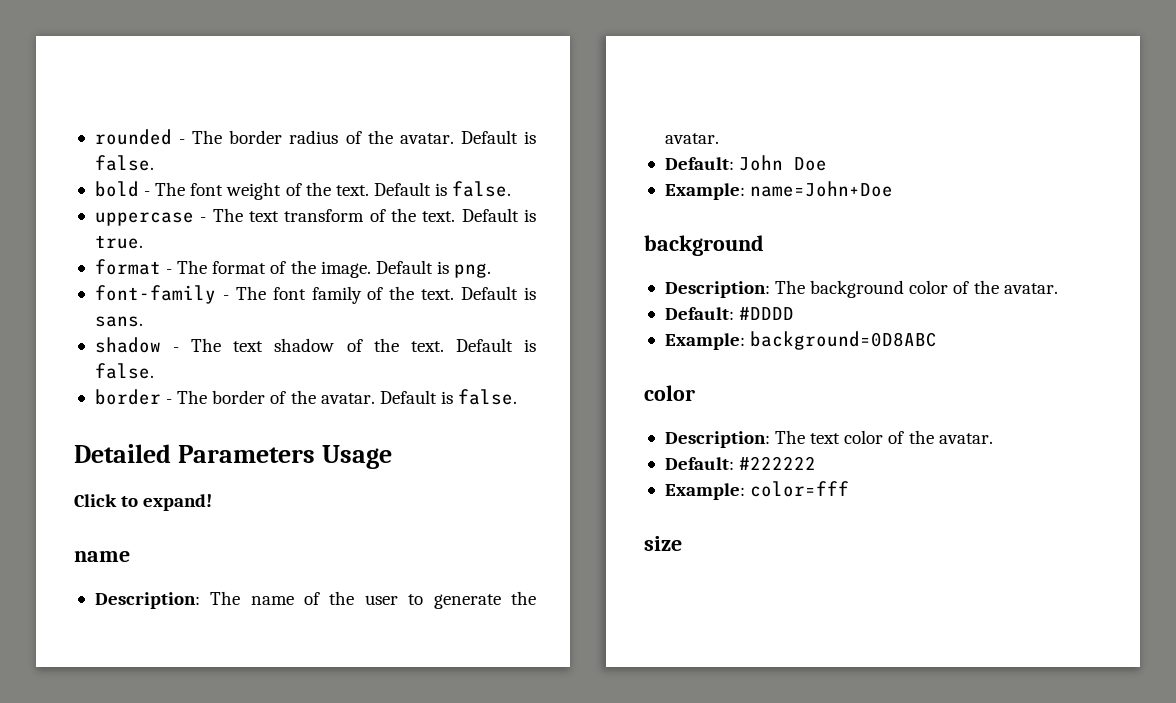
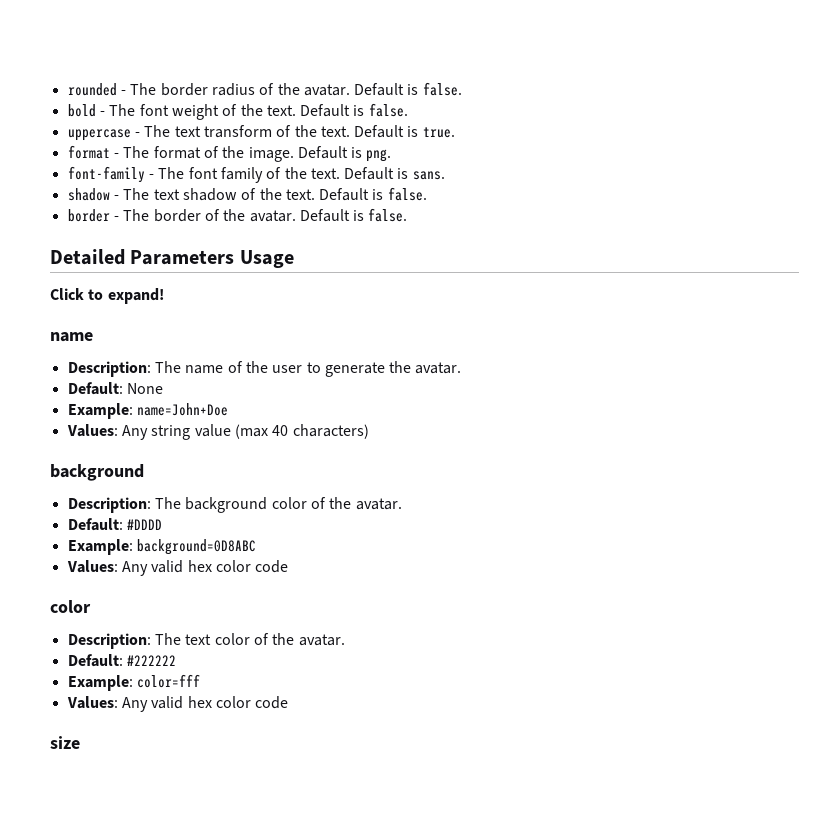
- Default: John Doe
+ Default: None
+ Values: Any string value (max 40 characters)
  Example: background=0D8ABC
+ Values: Any valid hex color code
  Example: color=fff
+ Values: Any valid hex color code

